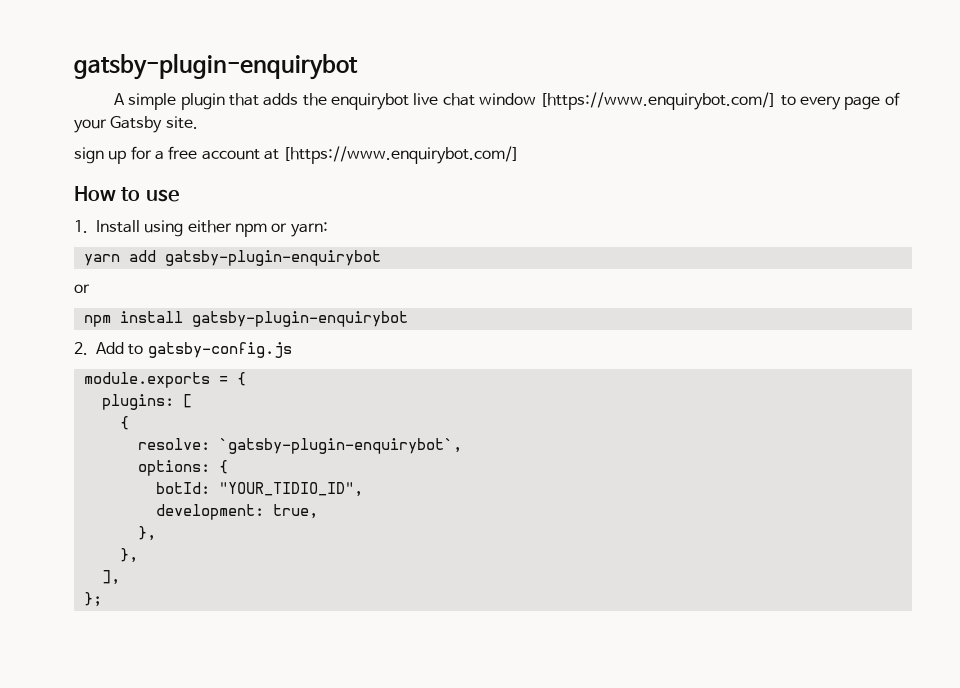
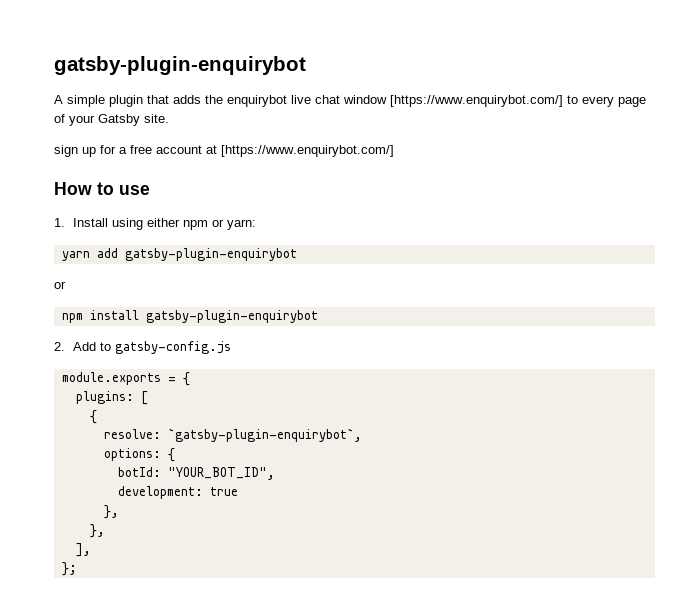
- botId: "YOUR_TIDIO_ID",
+ botId: "YOUR_BOT_ID",
- development: true,
+ development: true

